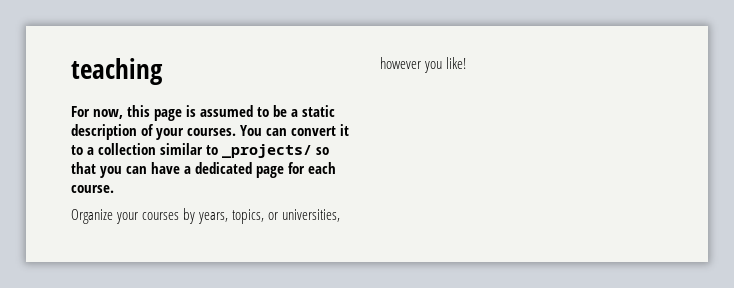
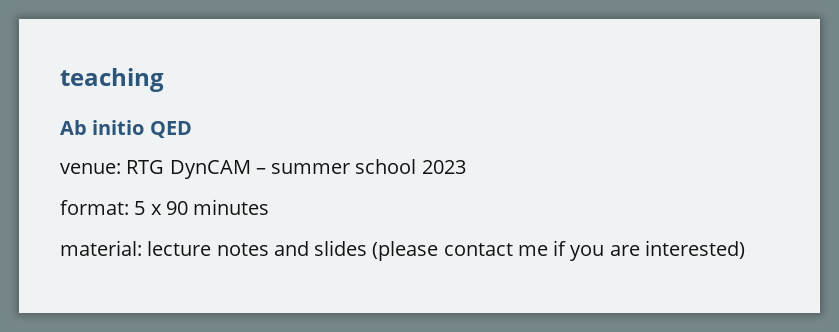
- For now, this page is assumed to be a static description of your courses. You can convert it to a collection similar to _projects/ so that you can have a dedicated page for each course.
- Organize your courses by years, topics, or universities, however you like!
+ Ab initio QED
+ venue: RTG DynCAM – summer school 2023
+ format: 5 x 90 minutes
+ material: lecture notes and slides (please contact me if you are interested)

